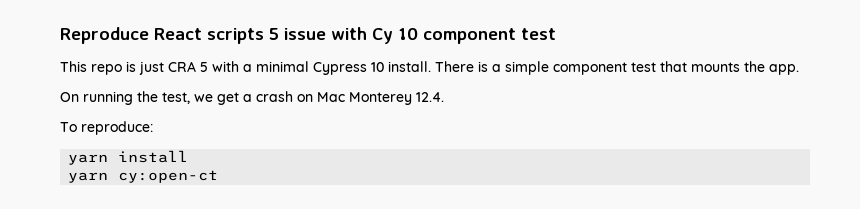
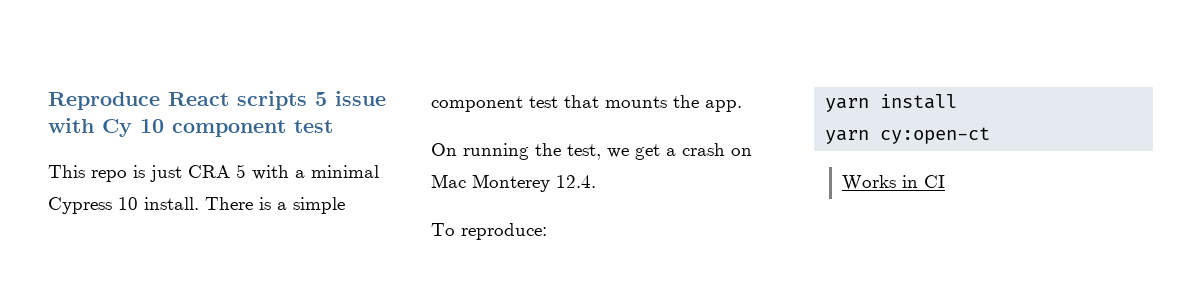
+ Works in CI

